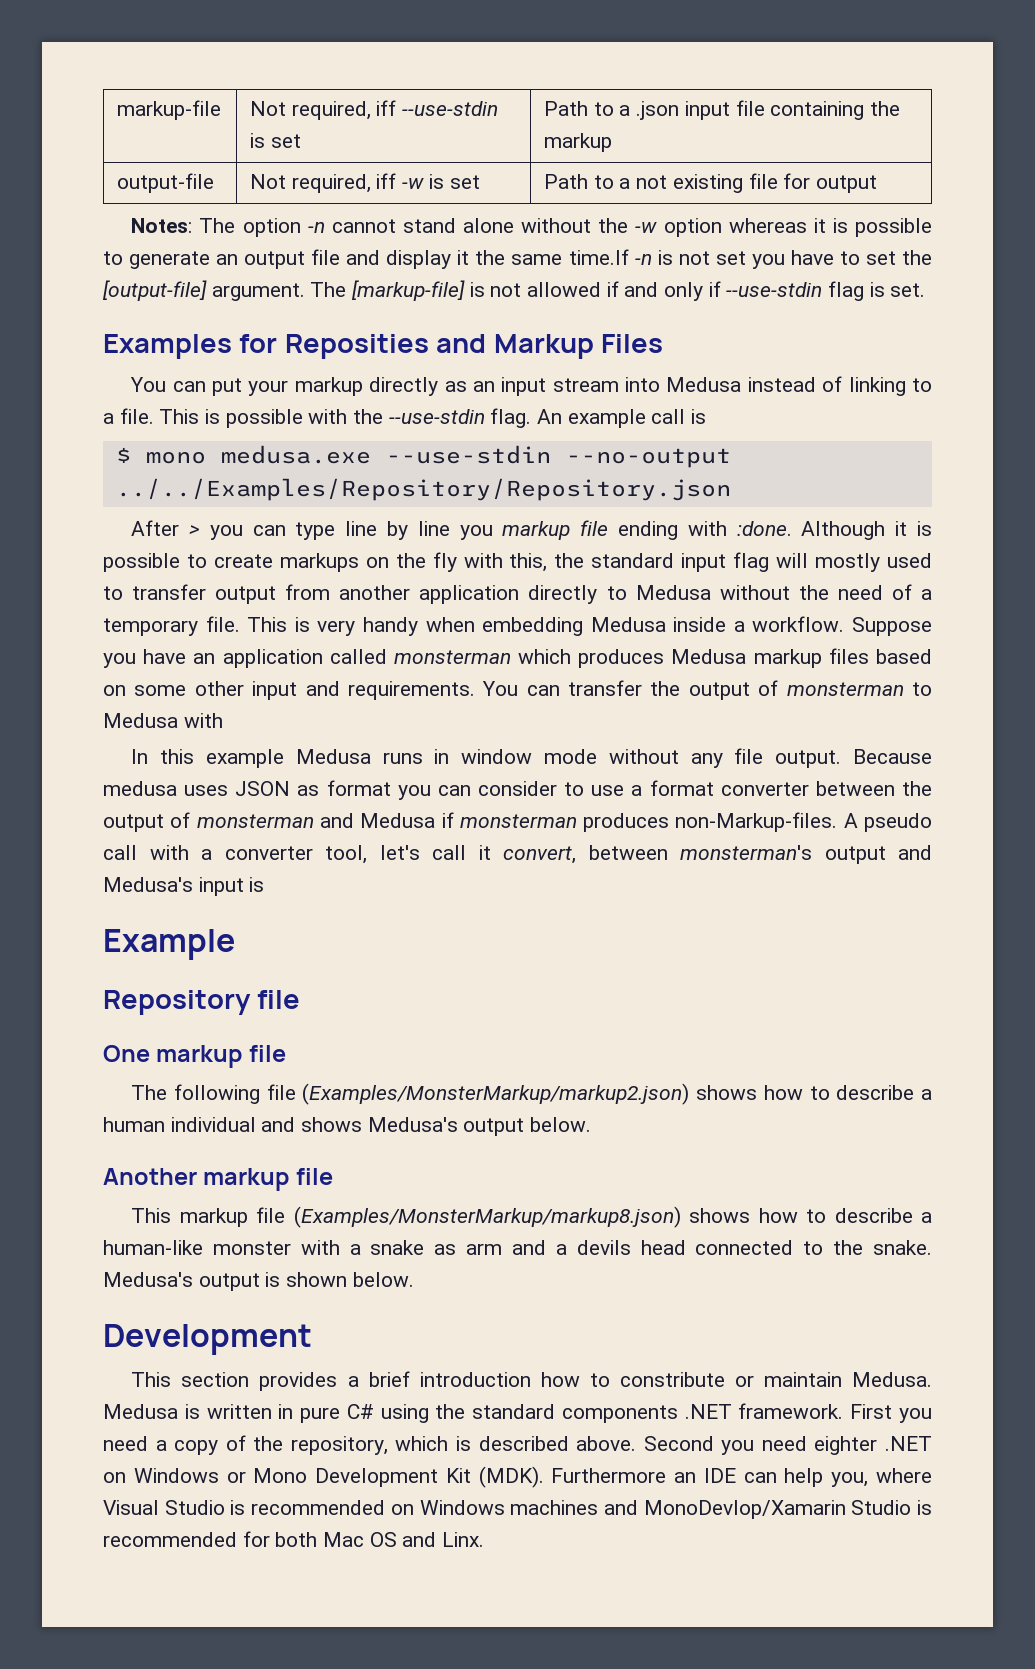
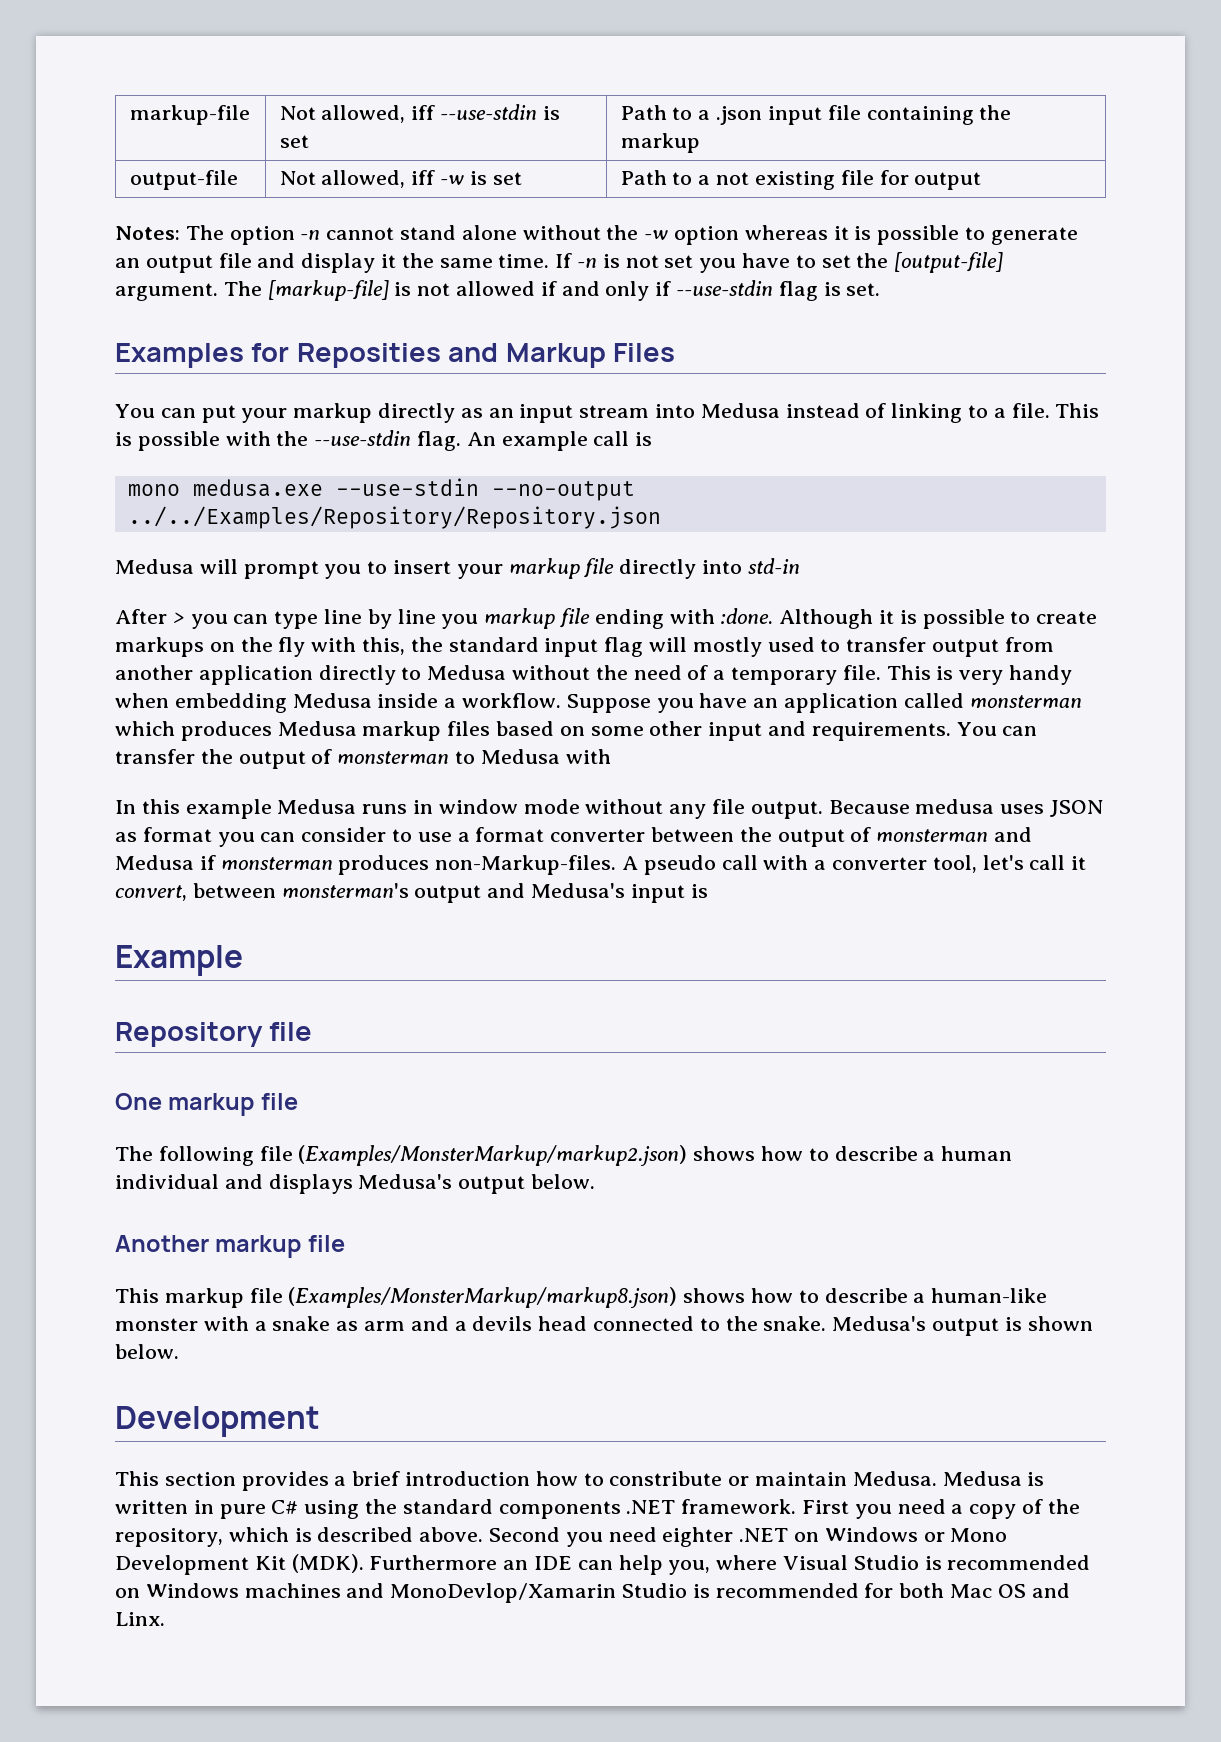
- markup-file | Not required, iff --use-stdin is set | Path to a .json input file containing the markup
+ markup-file | Not allowed, iff --use-stdin is set | Path to a .json input file containing the markup
- output-file | Not required, iff -w is set | Path to a not existing file for output
+ output-file | Not allowed, iff -w is set | Path to a not existing file for output
- Notes: The option -n cannot stand alone without the -w option whereas it is possible to generate an output file and display it the same time.If -n is not set you have to set the [output-file] argument.
+ Notes: The option -n cannot stand alone without the -w option whereas it is possible to generate an output file and display it the same time. If -n is not set you have to set the [output-file] argument.
- $ mono medusa.exe --use-stdin --no-output ../../Examples/Repository/Repository.json
+ mono medusa.exe --use-stdin --no-output ../../Examples/Repository/Repository.json
+ Medusa will prompt you to insert your markup file directly into std-in
- The following file (Examples/MonsterMarkup/markup2.json) shows how to describe a human individual and shows Medusa's output below.
+ The following file (Examples/MonsterMarkup/markup2.json) shows how to describe a human individual and displays Medusa's output below.

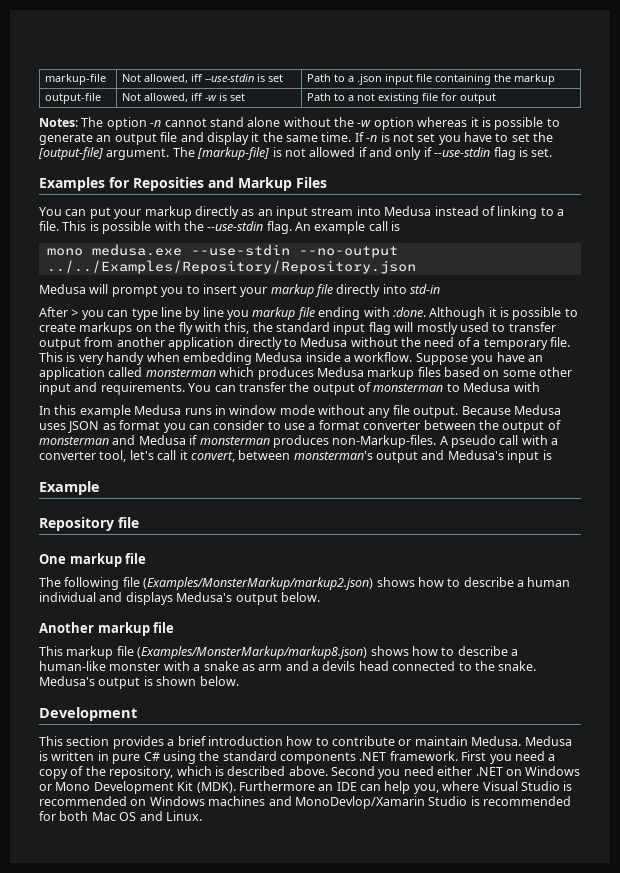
- Because medusa uses JSON as format you can consider to use a format converter between the output of monsterman and Medusa if monsterman produces non-Markup-files.
+ Because Medusa uses JSON as format you can consider to use a format converter between the output of monsterman and Medusa if monsterman produces non-Markup-files.
- This section provides a brief introduction how to constribute or maintain Medusa.
+ This section provides a brief introduction how to contribute or maintain Medusa.
- Second you need eighter .NET on Windows or Mono Development Kit (MDK).
+ Second you need either .NET on Windows or Mono Development Kit (MDK).
- Furthermore an IDE can help you, where Visual Studio is recommended on Windows machines and MonoDevlop/Xamarin Studio is recommended for both Mac OS and Linx.
+ Furthermore an IDE can help you, where Visual Studio is recommended on Windows machines and MonoDevlop/Xamarin Studio is recommended for both Mac OS and Linux.

